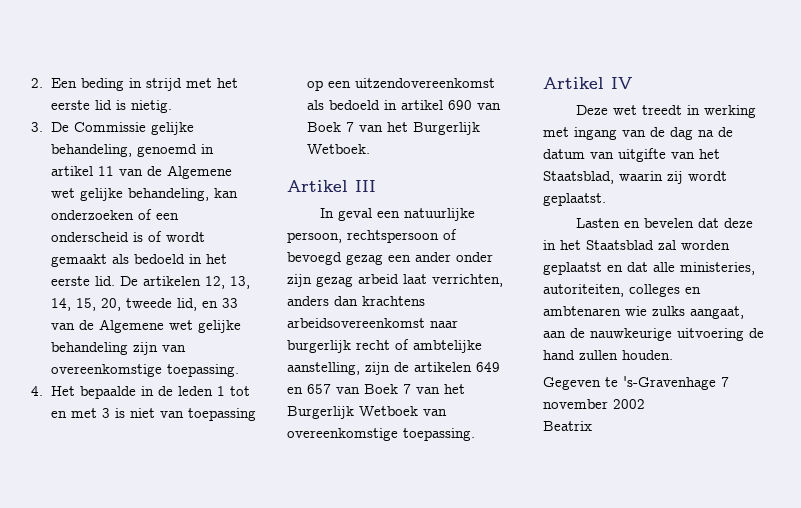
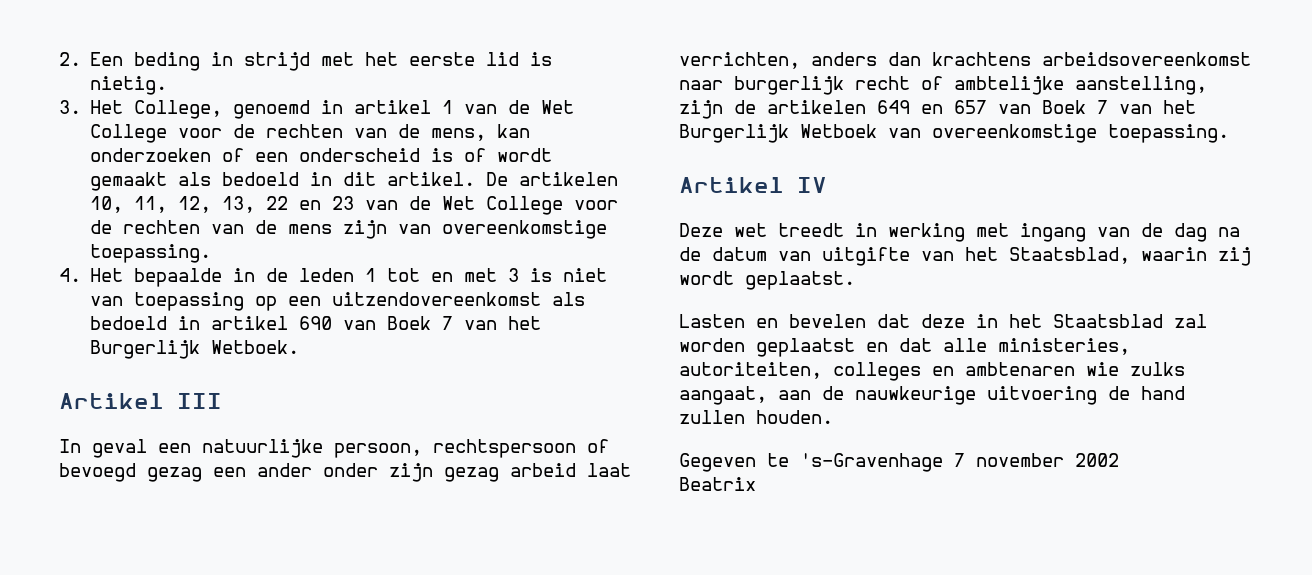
- 3. De Commissie gelijke behandeling, genoemd in artikel 11 van de Algemene wet gelijke behandeling, kan onderzoeken of een onderscheid is of wordt gemaakt als bedoeld in het eerste lid. De artikelen 12, 13, 14, 15, 20, tweede lid, en 33 van de Algemene wet gelijke behandeling zijn van overeenkomstige toepassing.
+ 3. Het College, genoemd in artikel 1 van de Wet College voor de rechten van de mens, kan onderzoeken of een onderscheid is of wordt gemaakt als bedoeld in dit artikel. De artikelen 10, 11, 12, 13, 22 en 23 van de Wet College voor de rechten van de mens zijn van overeenkomstige toepassing.

